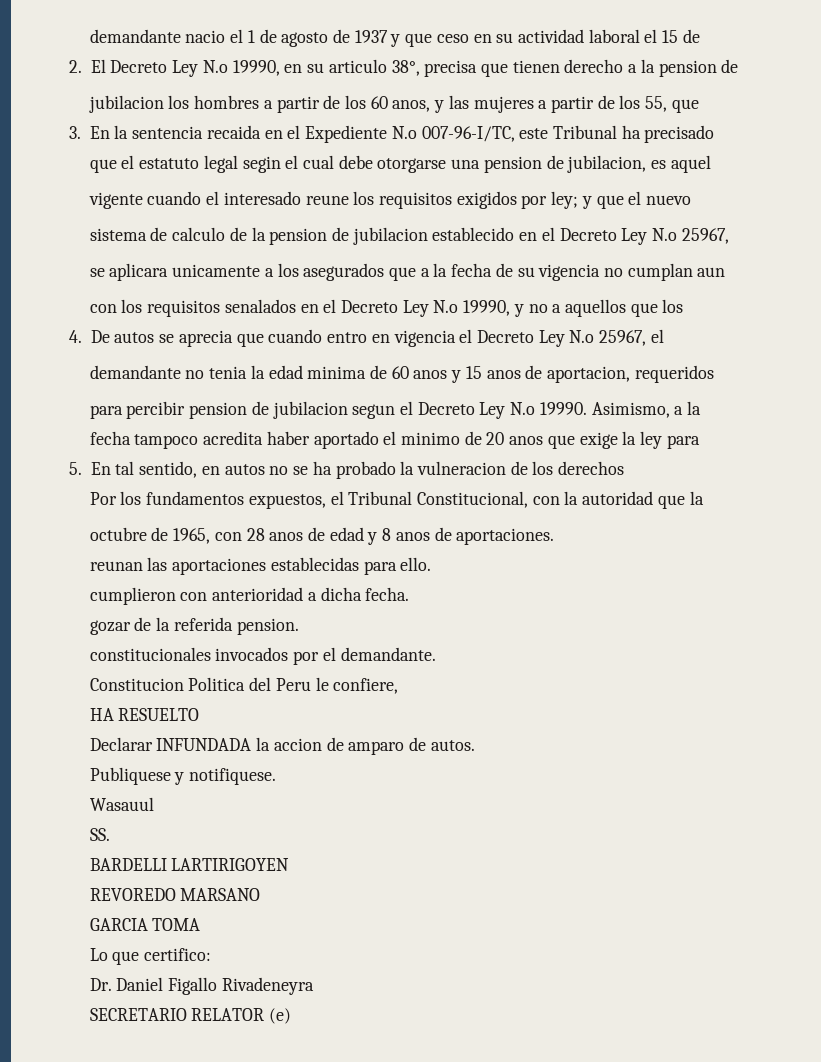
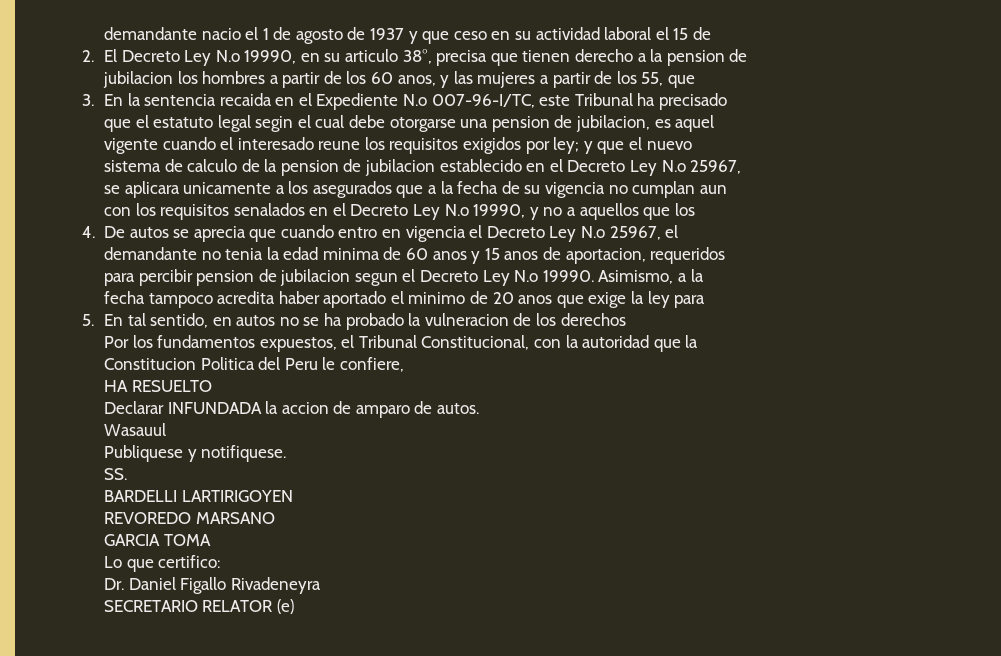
- octubre de 1965, con 28 anos de edad y 8 anos de aportaciones.
- reunan las aportaciones establecidas para ello.
- cumplieron con anterioridad a dicha fecha.
- gozar de la referida pension.
- constitucionales invocados por el demandante.
+ Wasauul
- Wasauul

